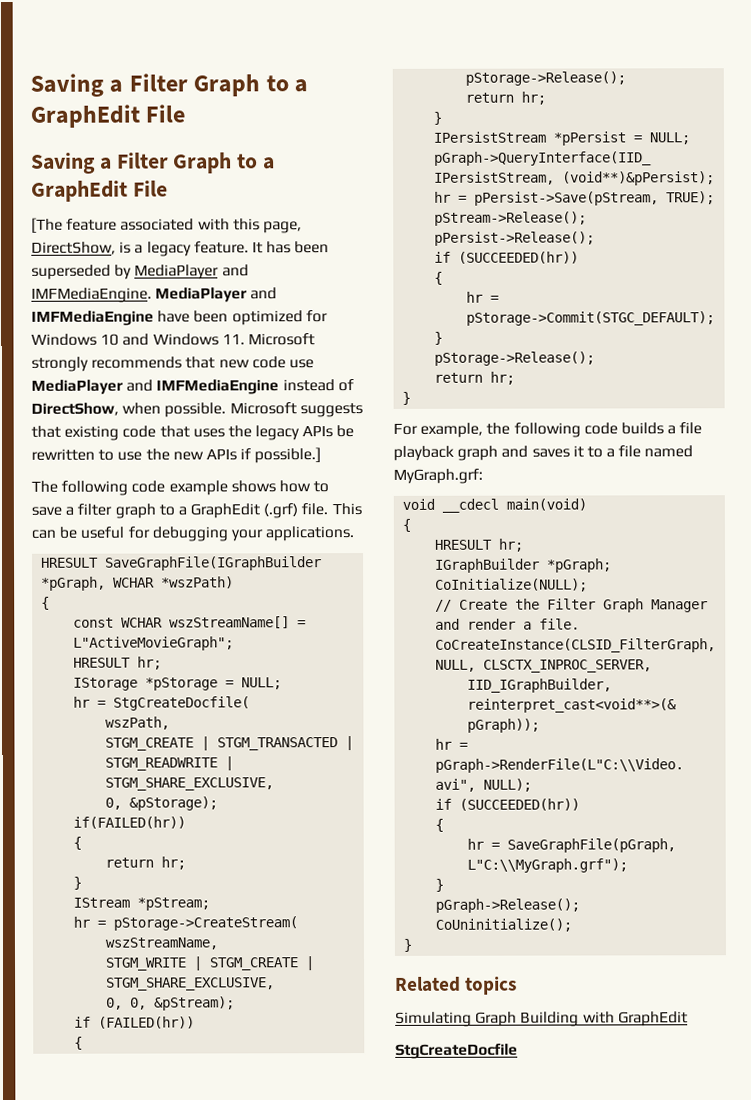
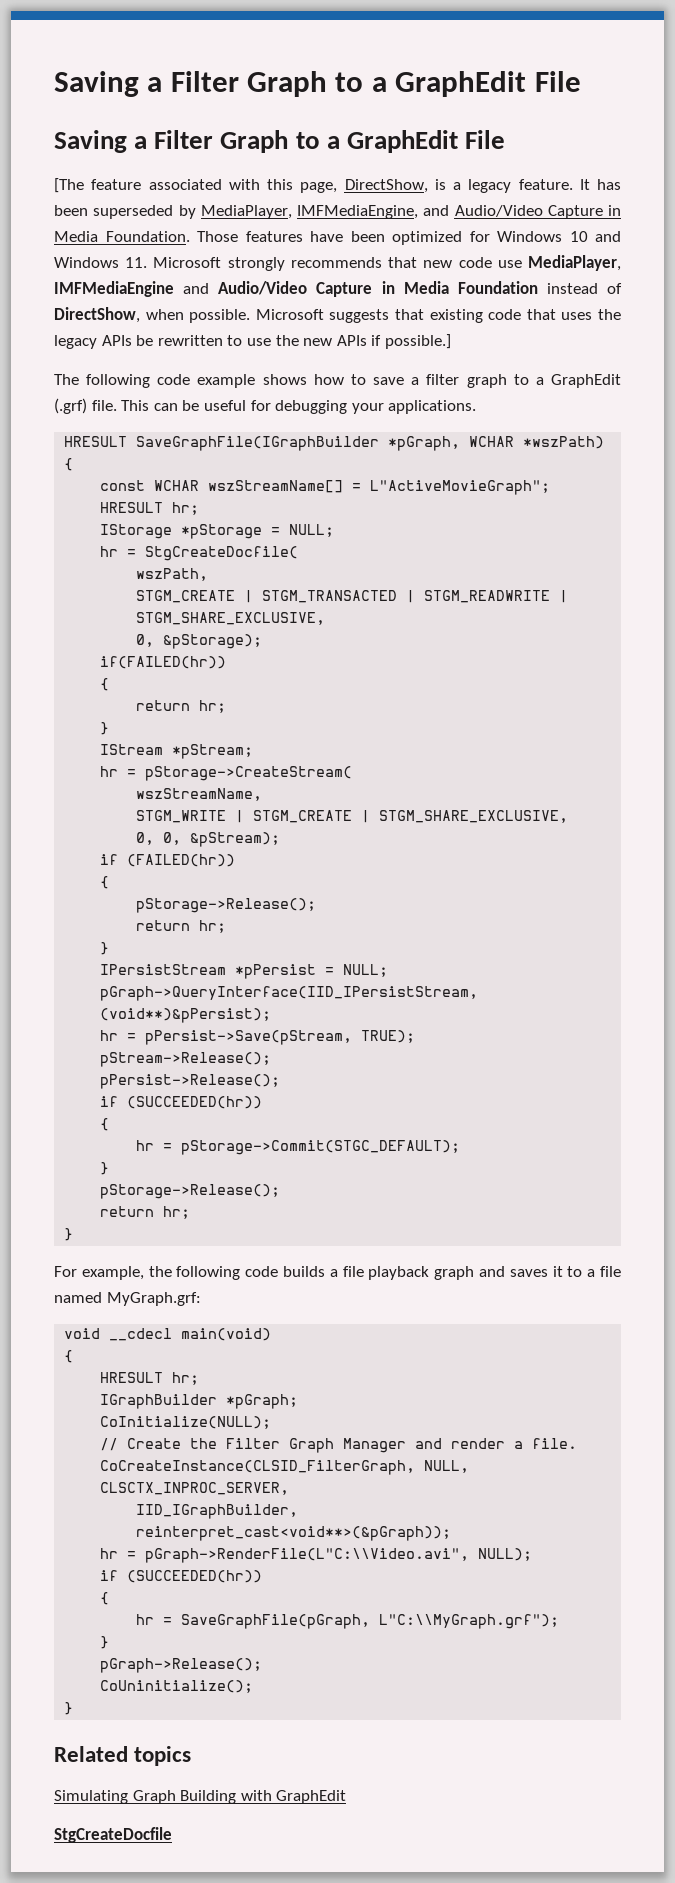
- It has been superseded by MediaPlayer and IMFMediaEngine. MediaPlayer and IMFMediaEngine have been optimized for Windows 10 and Windows 11. Microsoft strongly recommends that new code use MediaPlayer and IMFMediaEngine instead of DirectShow, when possible.
+ It has been superseded by MediaPlayer, IMFMediaEngine, and Audio/Video Capture in Media Foundation. Those features have been optimized for Windows 10 and Windows 11. Microsoft strongly recommends that new code use MediaPlayer, IMFMediaEngine and Audio/Video Capture in Media Foundation instead of DirectShow, when possible.

